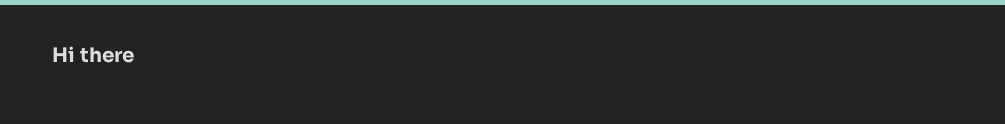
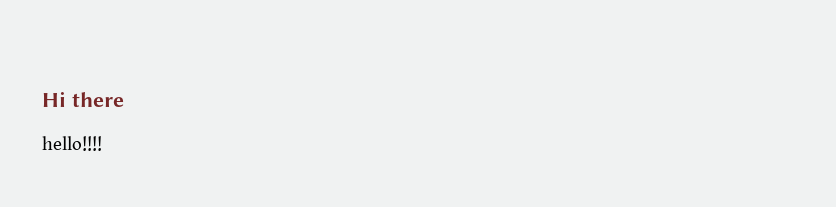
+ hello!!!!

